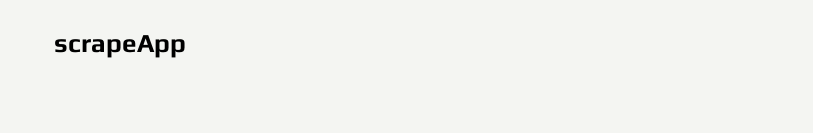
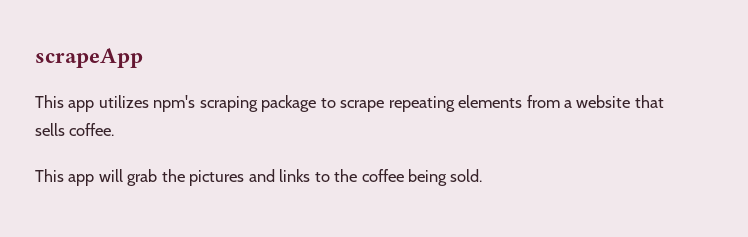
+ This app utilizes npm's scraping package to scrape repeating elements from a website that sells coffee.
+ This app will grab the pictures and links to the coffee being sold.

